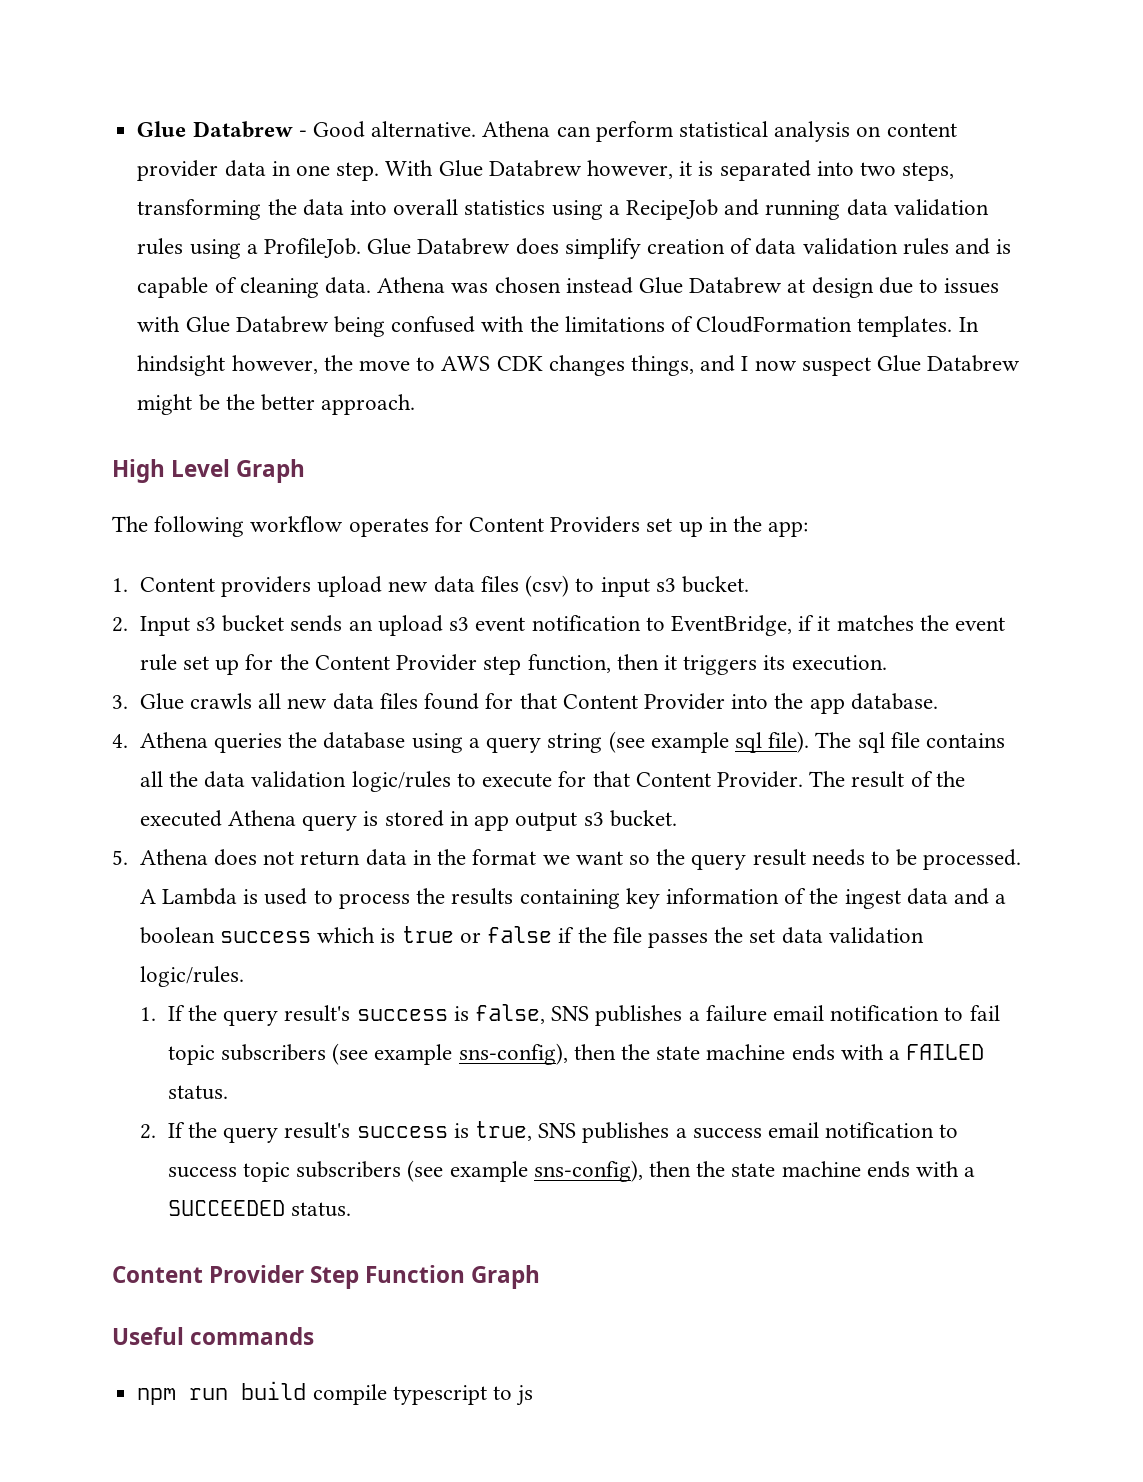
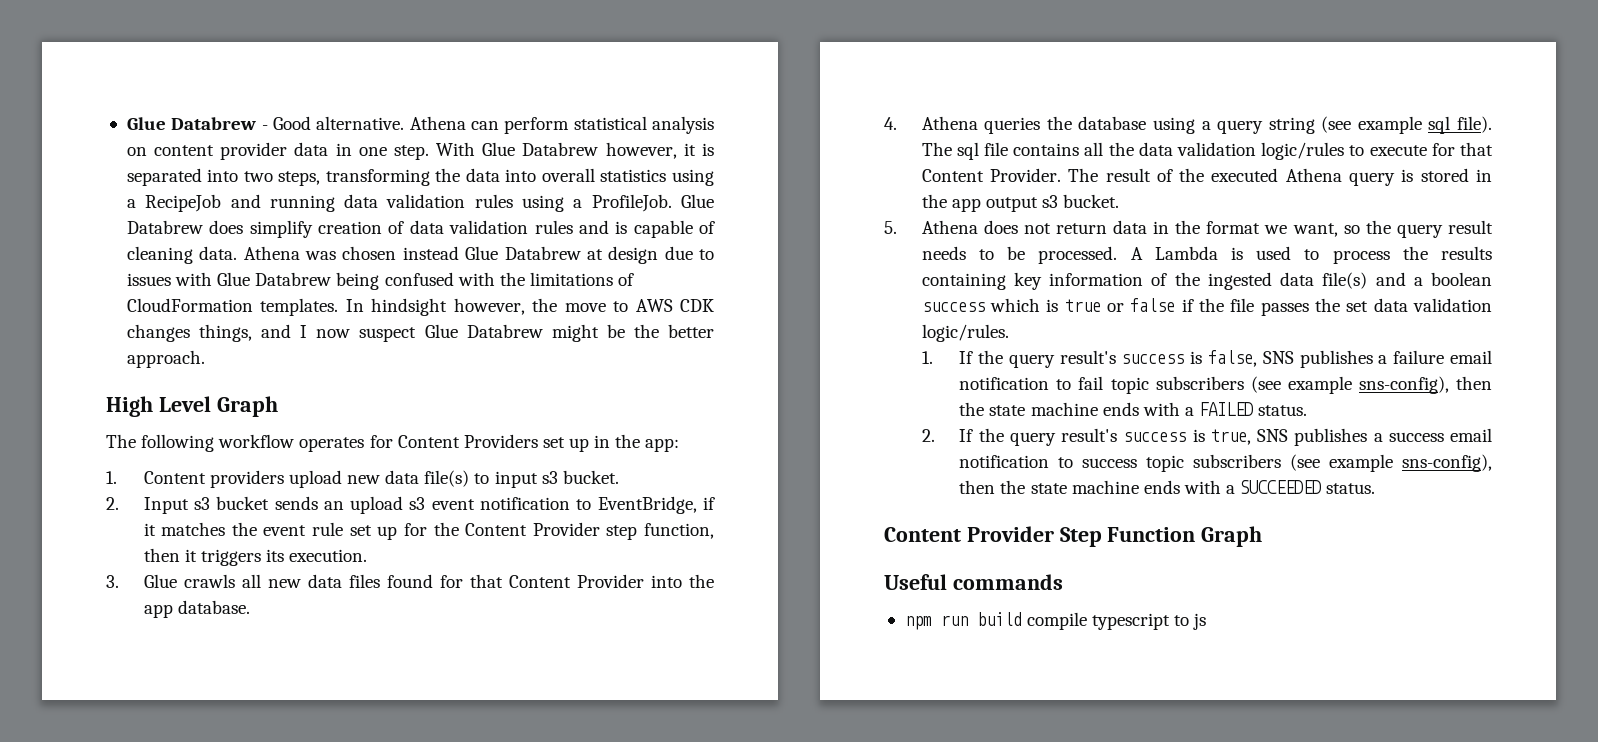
- 1. Content providers upload new data files (csv) to input s3 bucket.
+ 1. Content providers upload new data file(s) to input s3 bucket.
- The result of the executed Athena query is stored in app output s3 bucket.
+ The result of the executed Athena query is stored in the app output s3 bucket.
- 5. Athena does not return data in the format we want so the query result needs to be processed.
+ 5. Athena does not return data in the format we want, so the query result needs to be processed.
- A Lambda is used to process the results containing key information of the ingest data and a boolean success which is true or false if the file passes the set data validation logic/rules.
+ A Lambda is used to process the results containing key information of the ingested data file(s) and a boolean success which is true or false if the file passes the set data validation logic/rules.

